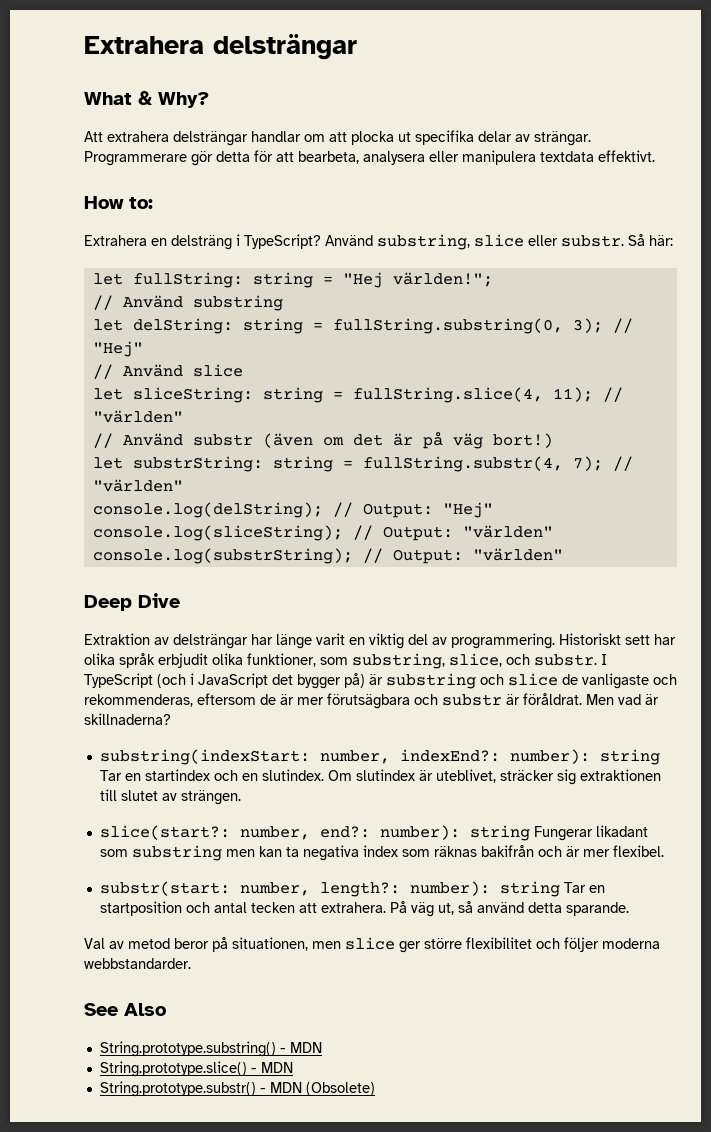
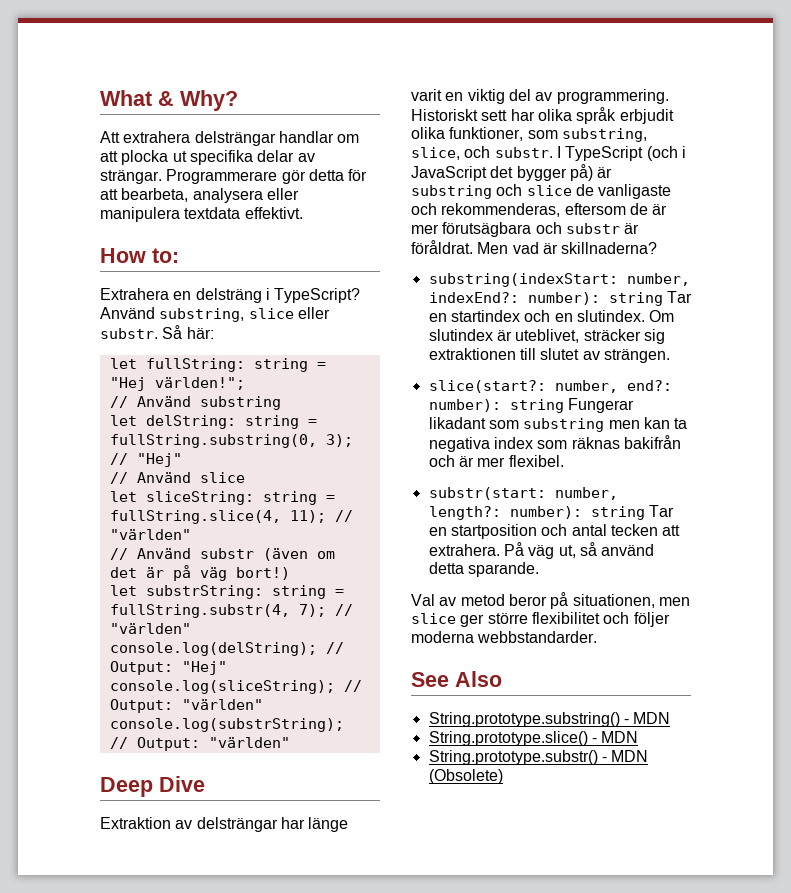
- Extrahera delsträngar

